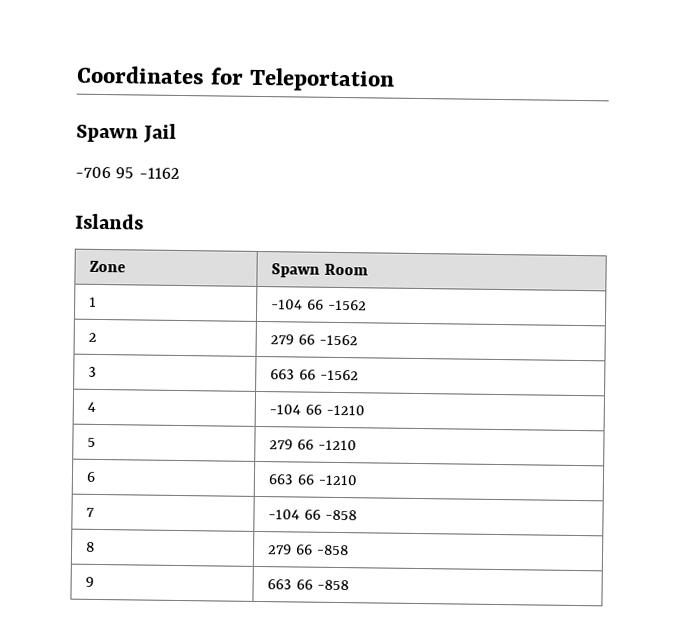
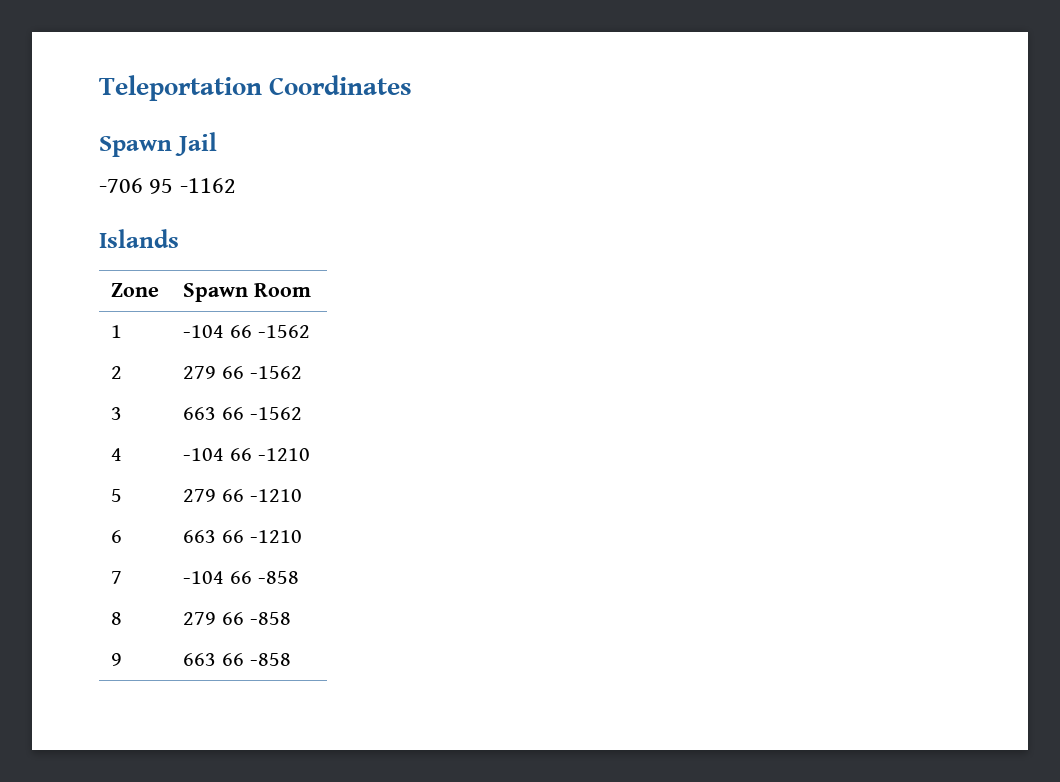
- Coordinates for Teleportation
+ Teleportation Coordinates

